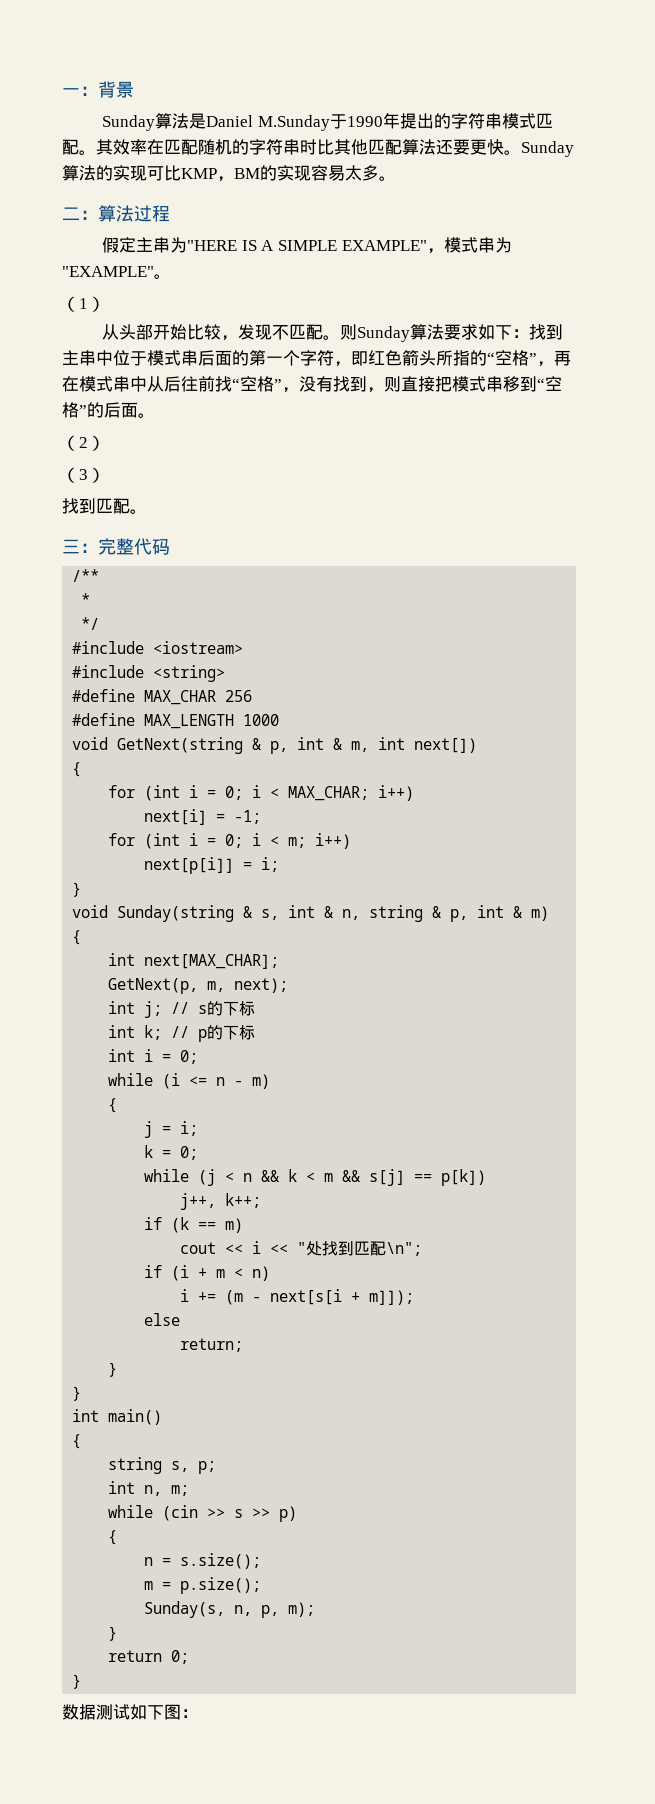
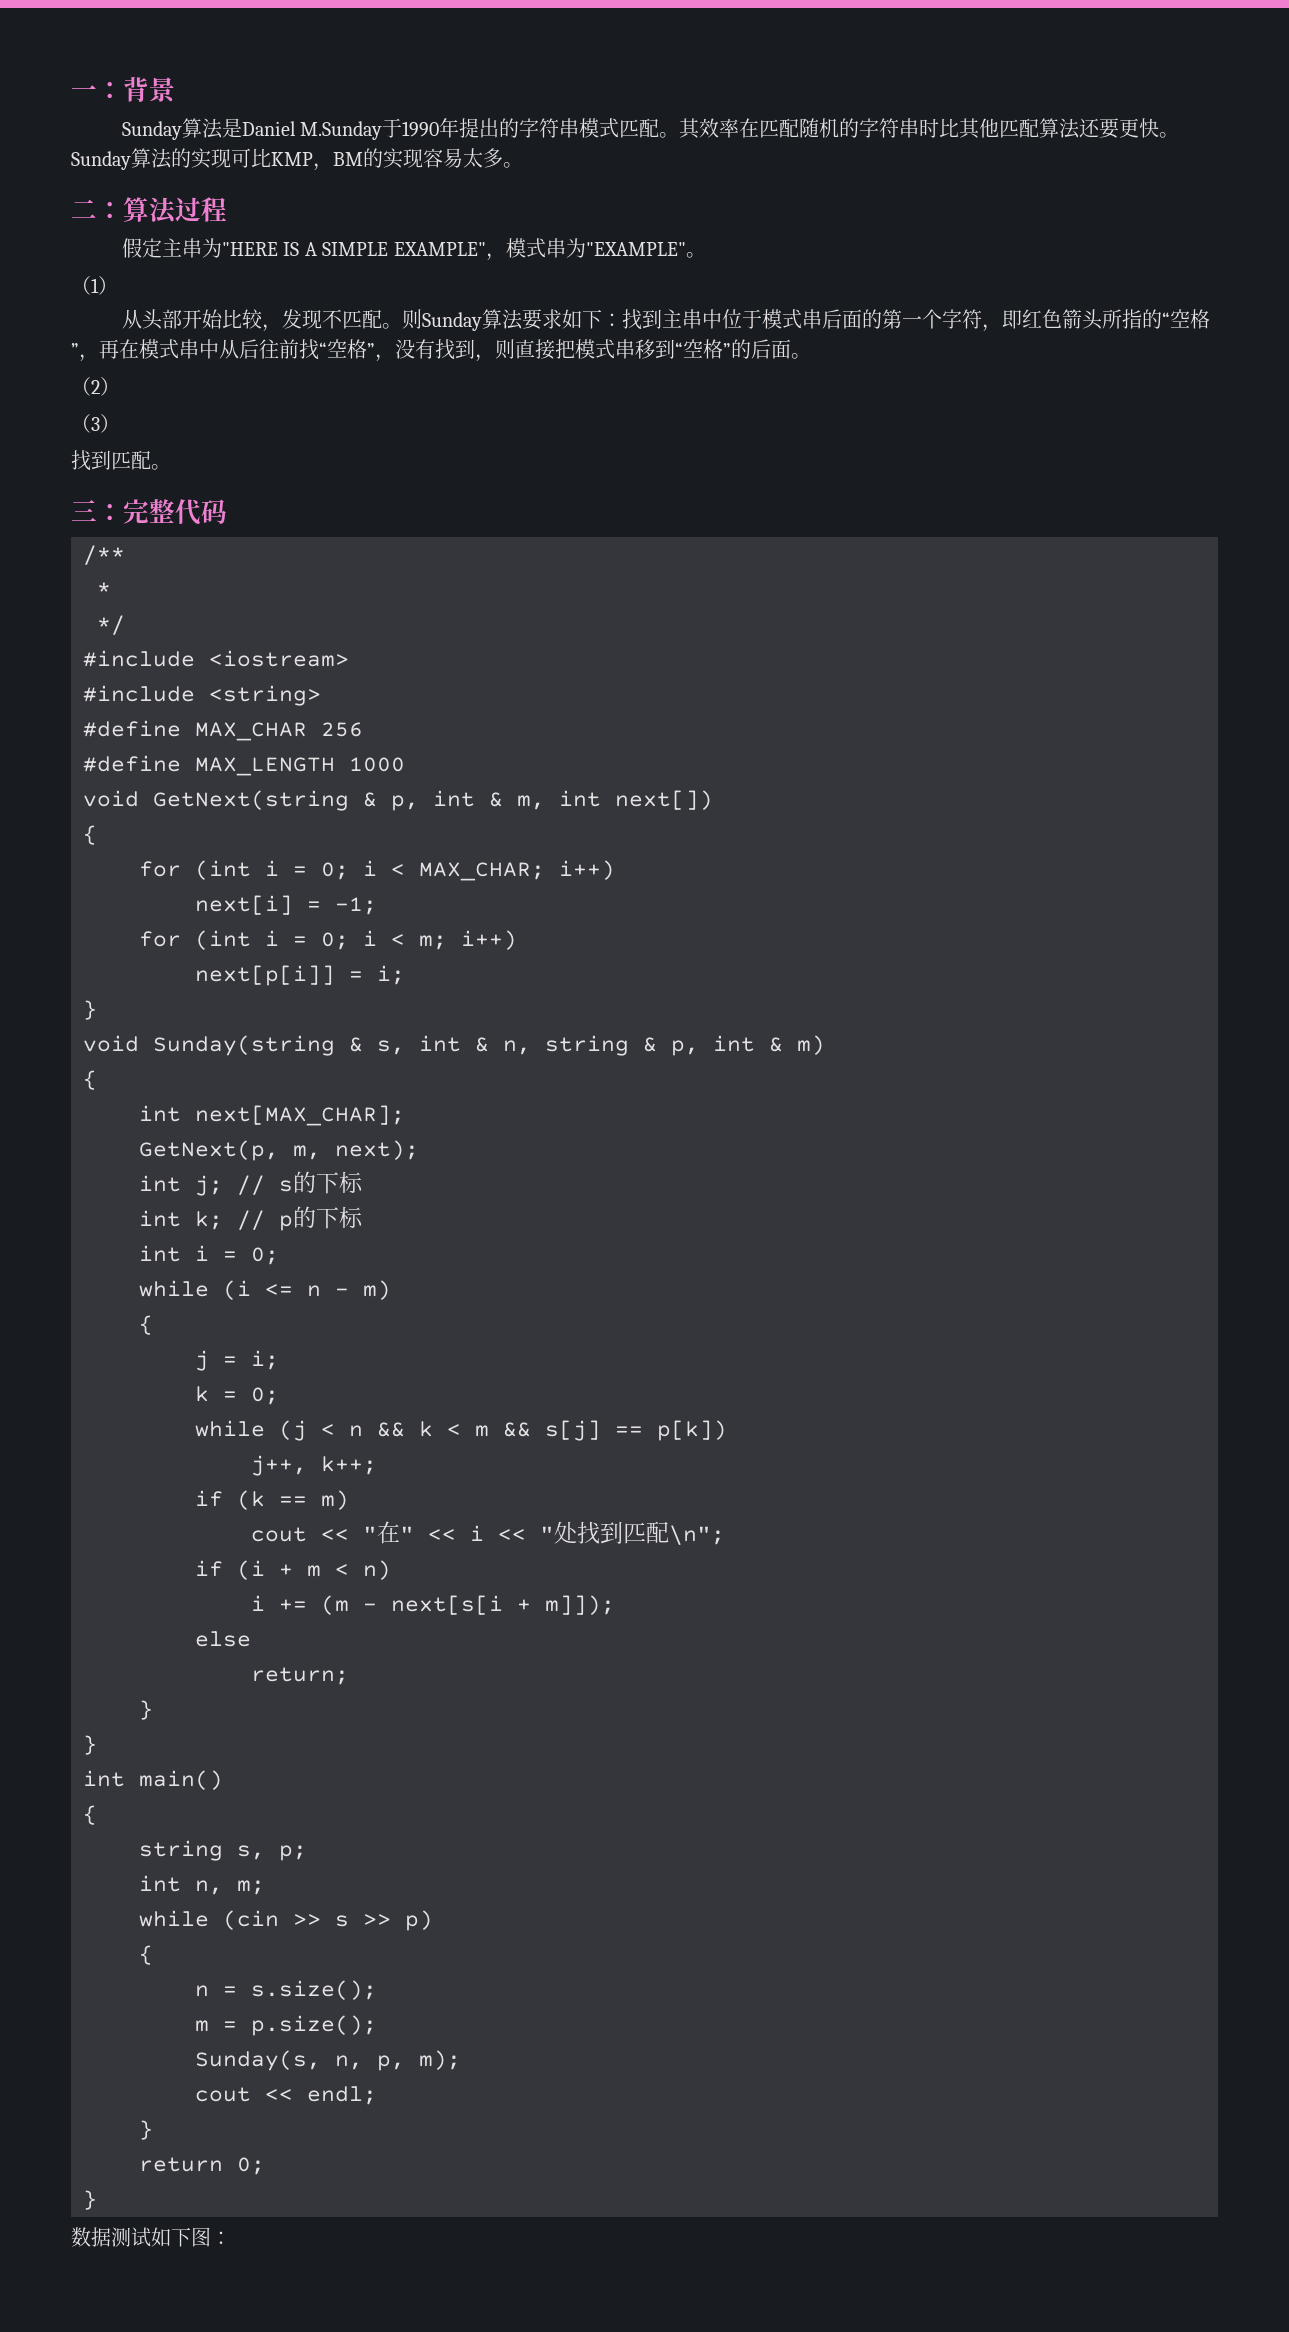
- cout << i << "处找到匹配\n";
+ cout << "在" << i << "处找到匹配\n";
+ cout << endl;

